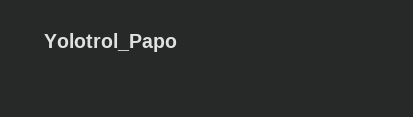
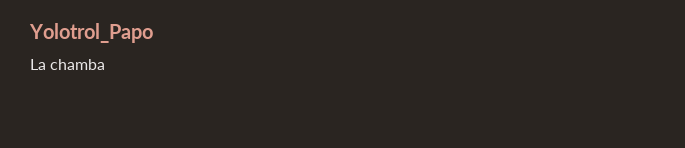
+ La chamba

